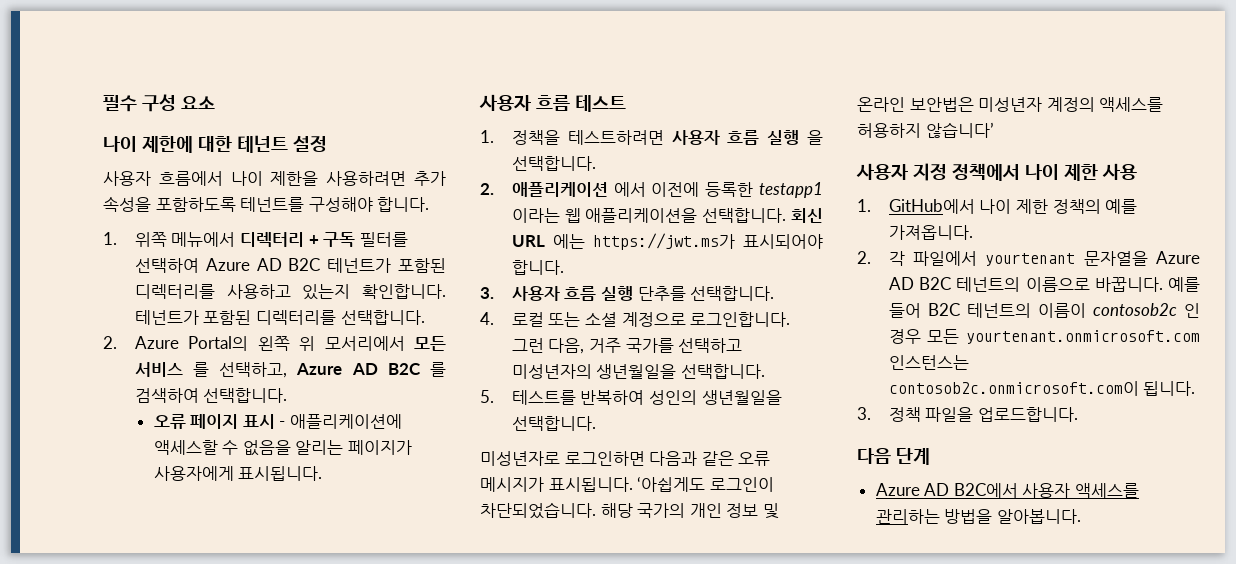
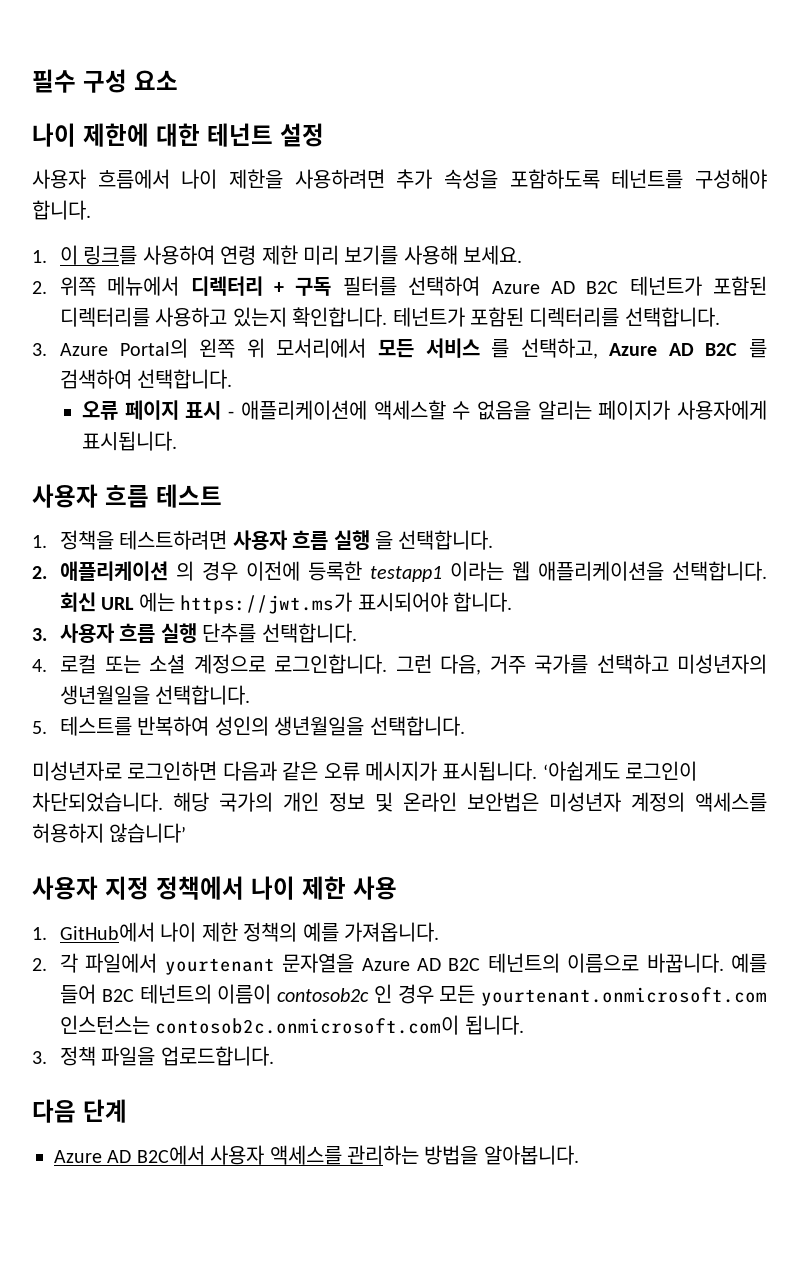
- 1. 위쪽 메뉴에서 디렉터리 + 구독 필터를 선택하여 Azure AD B2C 테넌트가 포함된 디렉터리를 사용하고 있는지 확인합니다.
+ 1. 이 링크를 사용하여 연령 제한 미리 보기를 사용해 보세요.
+ 2. 위쪽 메뉴에서 디렉터리 + 구독 필터를 선택하여 Azure AD B2C 테넌트가 포함된 디렉터리를 사용하고 있는지 확인합니다.
- 2. Azure Portal의 왼쪽 위 모서리에서 모든 서비스 를 선택하고, Azure AD B2C 를 검색하여 선택합니다.
+ 3. Azure Portal의 왼쪽 위 모서리에서 모든 서비스 를 선택하고, Azure AD B2C 를 검색하여 선택합니다.
- 2. 애플리케이션 에서 이전에 등록한 testapp1 이라는 웹 애플리케이션을 선택합니다.
+ 2. 애플리케이션 의 경우 이전에 등록한 testapp1 이라는 웹 애플리케이션을 선택합니다.

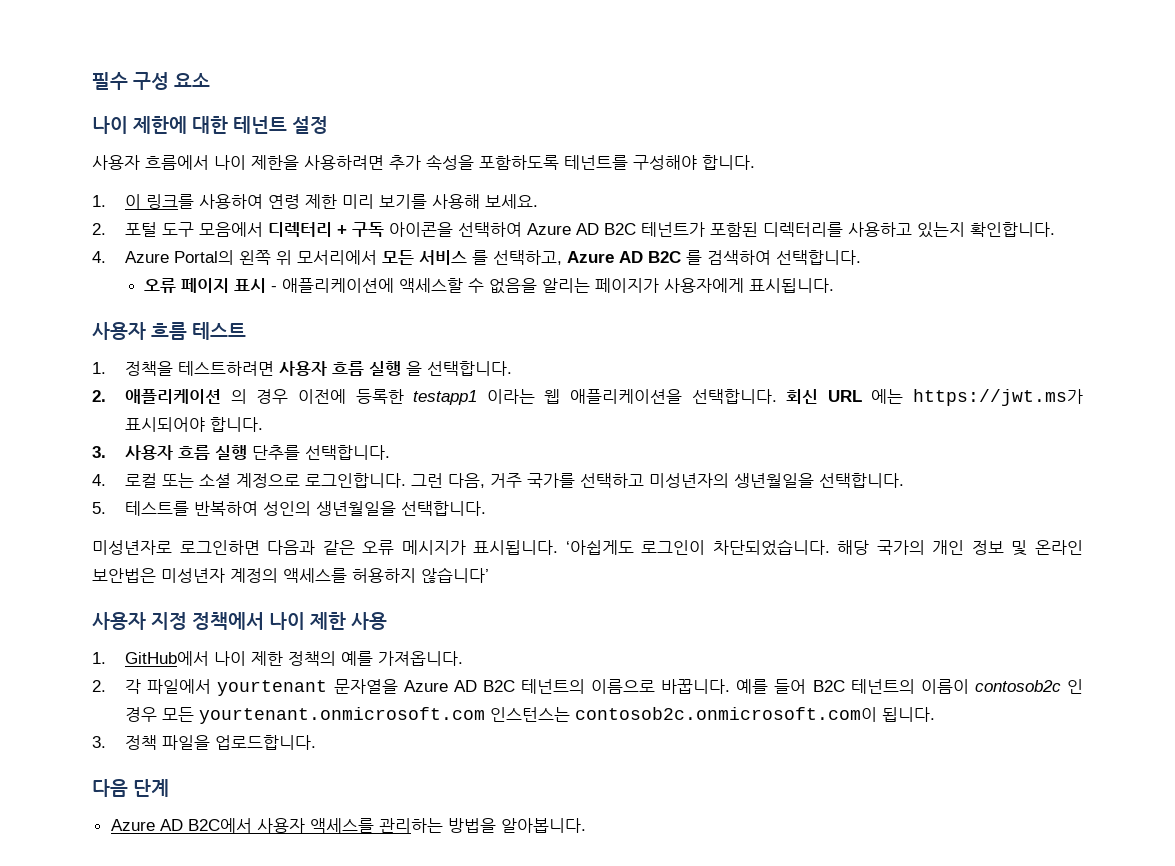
- 2. 위쪽 메뉴에서 디렉터리 + 구독 필터를 선택하여 Azure AD B2C 테넌트가 포함된 디렉터리를 사용하고 있는지 확인합니다. 테넌트가 포함된 디렉터리를 선택합니다.
- 3. Azure Portal의 왼쪽 위 모서리에서 모든 서비스 를 선택하고, Azure AD B2C 를 검색하여 선택합니다.
+ 2. 포털 도구 모음에서 디렉터리 + 구독 아이콘을 선택하여 Azure AD B2C 테넌트가 포함된 디렉터리를 사용하고 있는지 확인합니다.
+ 4. Azure Portal의 왼쪽 위 모서리에서 모든 서비스 를 선택하고, Azure AD B2C 를 검색하여 선택합니다.

